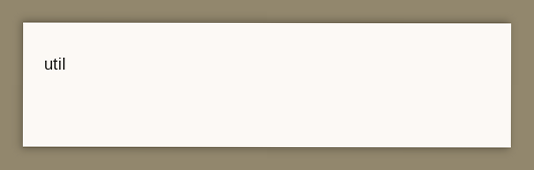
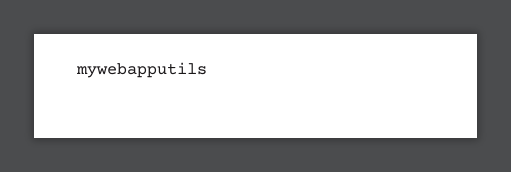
- util
+ mywebapputils

